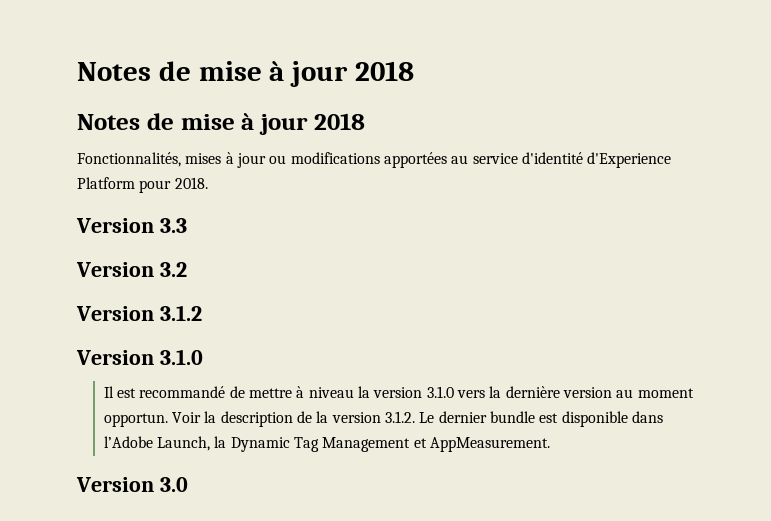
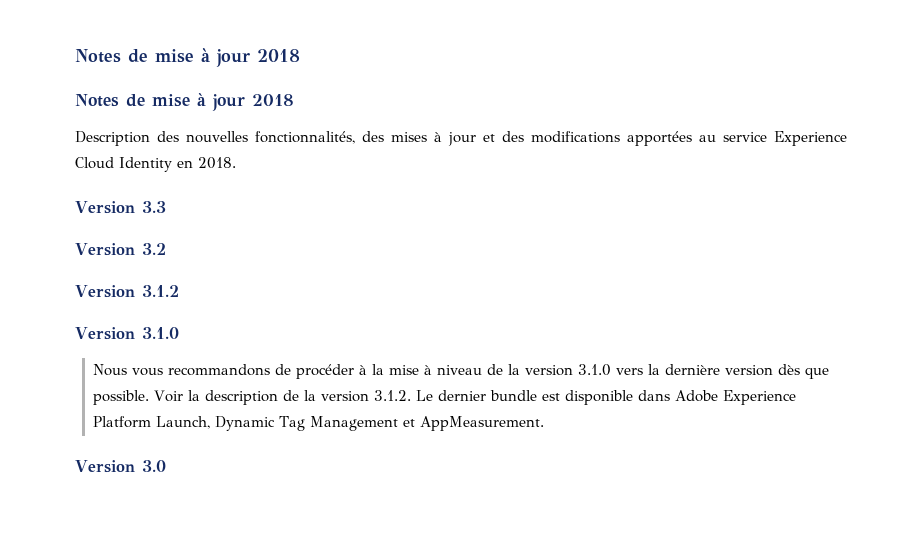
- Fonctionnalités, mises à jour ou modifications apportées au service d'identité d'Experience Platform pour 2018.
+ Description des nouvelles fonctionnalités, des mises à jour et des modifications apportées au service Experience Cloud Identity en 2018.
- Il est recommandé de mettre à niveau la version 3.1.0 vers la dernière version au moment opportun.
+ Nous vous recommandons de procéder à la mise à niveau de la version 3.1.0 vers la dernière version dès que possible.
- Voir la description de la version 3.1.2. Le dernier bundle est disponible dans l’Adobe Launch, la Dynamic Tag Management et AppMeasurement.
+ Voir la description de la version 3.1.2. Le dernier bundle est disponible dans Adobe Experience Platform Launch, Dynamic Tag Management et AppMeasurement.

